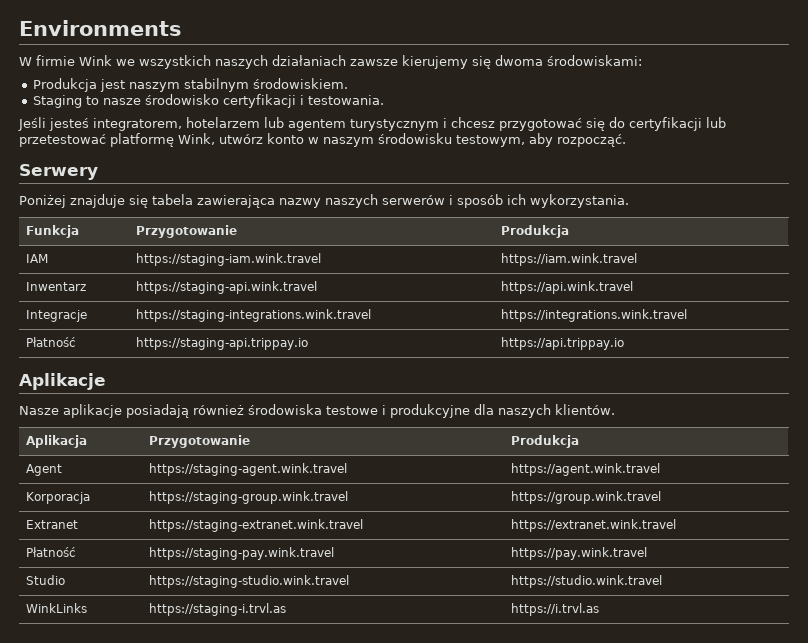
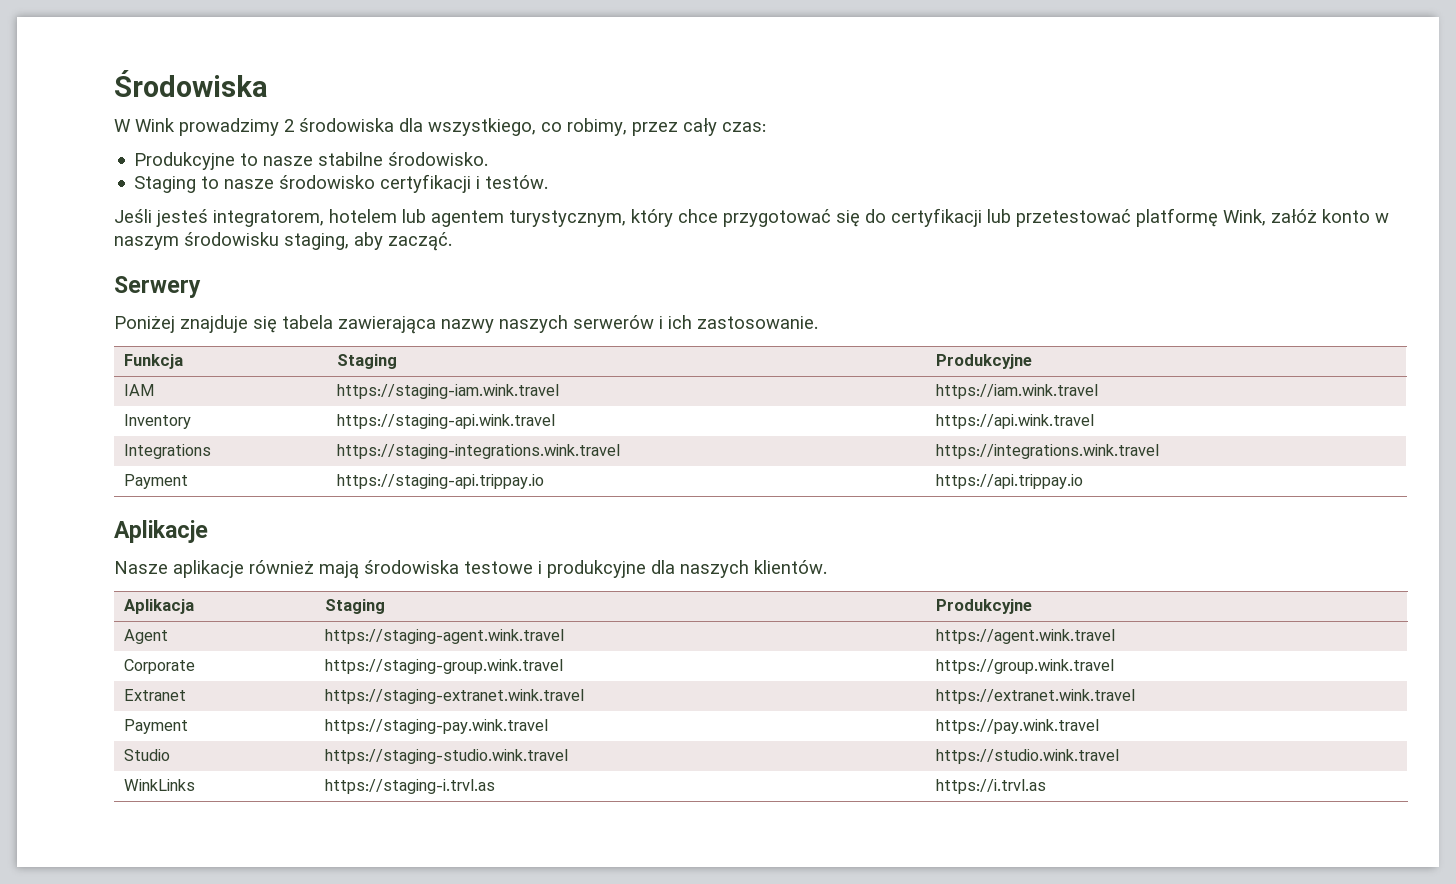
- Environments
+ Środowiska
- W firmie Wink we wszystkich naszych działaniach zawsze kierujemy się dwoma środowiskami:
- Produkcja jest naszym stabilnym środowiskiem.
+ W Wink prowadzimy 2 środowiska dla wszystkiego, co robimy, przez cały czas:
+ Produkcyjne to nasze stabilne środowisko.
- Staging to nasze środowisko certyfikacji i testowania.
+ Staging to nasze środowisko certyfikacji i testów.
- Jeśli jesteś integratorem, hotelarzem lub agentem turystycznym i chcesz przygotować się do certyfikacji lub przetestować platformę Wink, utwórz konto w naszym środowisku testowym, aby rozpocząć.
+ Jeśli jesteś integratorem, hotelem lub agentem turystycznym, który chce przygotować się do certyfikacji lub przetestować platformę Wink, załóż konto w naszym środowisku staging, aby zacząć.
- Poniżej znajduje się tabela zawierająca nazwy naszych serwerów i sposób ich wykorzystania.
+ Poniżej znajduje się tabela zawierająca nazwy naszych serwerów i ich zastosowanie.
- Funkcja | Przygotowanie | Produkcja
+ Funkcja | Staging | Produkcyjne
- Inwentarz | https://staging-api.wink.travel | https://api.wink.travel
+ Inventory | https://staging-api.wink.travel | https://api.wink.travel
- Integracje | https://staging-integrations.wink.travel | https://integrations.wink.travel
+ Integrations | https://staging-integrations.wink.travel | https://integrations.wink.travel
- Płatność | https://staging-api.trippay.io | https://api.trippay.io
+ Payment | https://staging-api.trippay.io | https://api.trippay.io
- Nasze aplikacje posiadają również środowiska testowe i produkcyjne dla naszych klientów.
+ Nasze aplikacje również mają środowiska testowe i produkcyjne dla naszych klientów.
- Aplikacja | Przygotowanie | Produkcja
+ Aplikacja | Staging | Produkcyjne
- Korporacja | https://staging-group.wink.travel | https://group.wink.travel
+ Corporate | https://staging-group.wink.travel | https://group.wink.travel
- Płatność | https://staging-pay.wink.travel | https://pay.wink.travel
+ Payment | https://staging-pay.wink.travel | https://pay.wink.travel

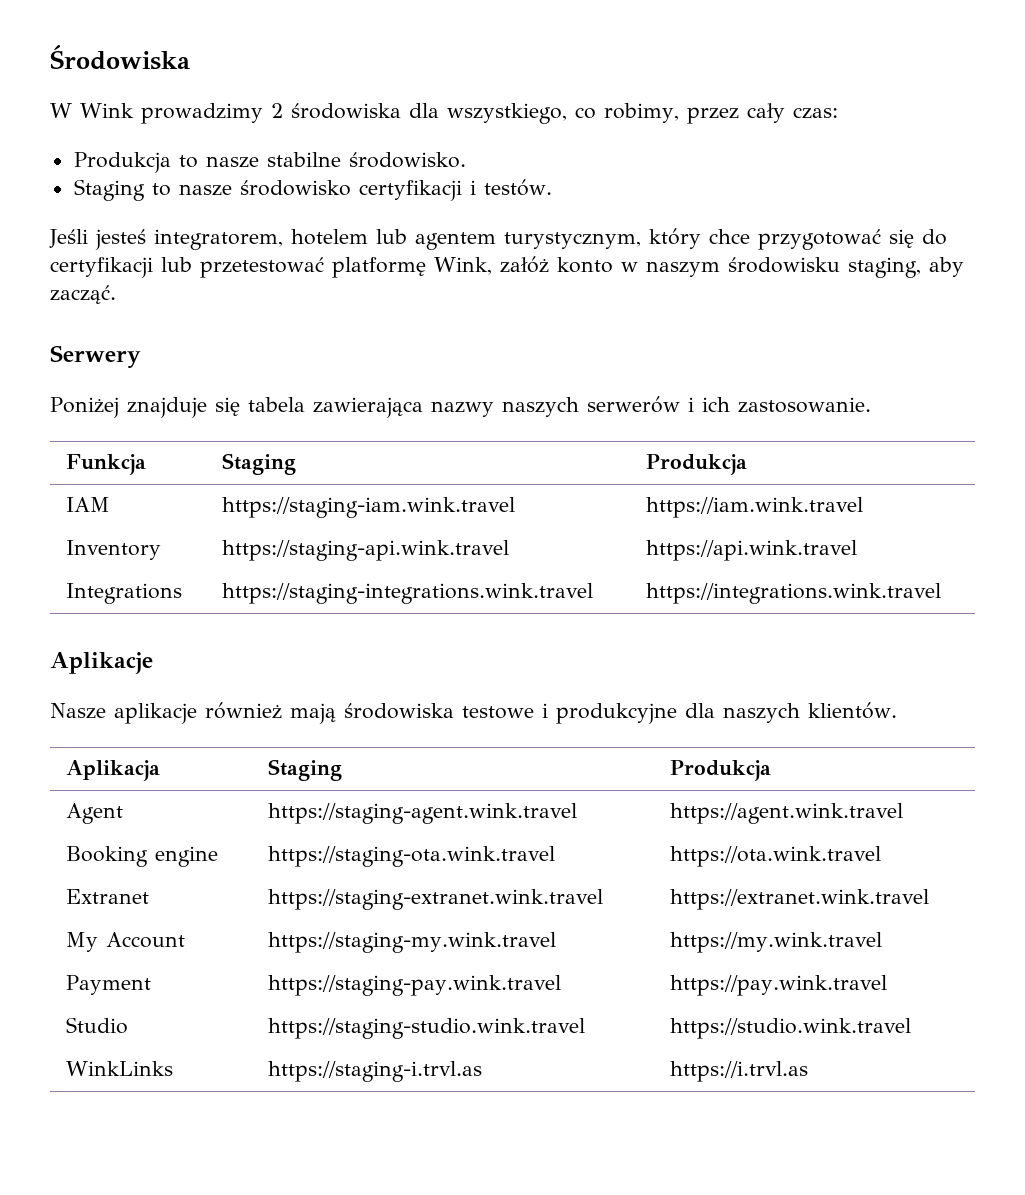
- Produkcyjne to nasze stabilne środowisko.
+ Produkcja to nasze stabilne środowisko.
- Funkcja | Staging | Produkcyjne
+ Funkcja | Staging | Produkcja
- Payment | https://staging-api.trippay.io | https://api.trippay.io
- Aplikacja | Staging | Produkcyjne
+ Aplikacja | Staging | Produkcja
- Corporate | https://staging-group.wink.travel | https://group.wink.travel
+ Booking engine | https://staging-ota.wink.travel | https://ota.wink.travel
+ My Account | https://staging-my.wink.travel | https://my.wink.travel

